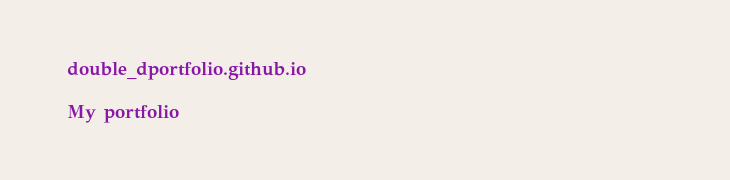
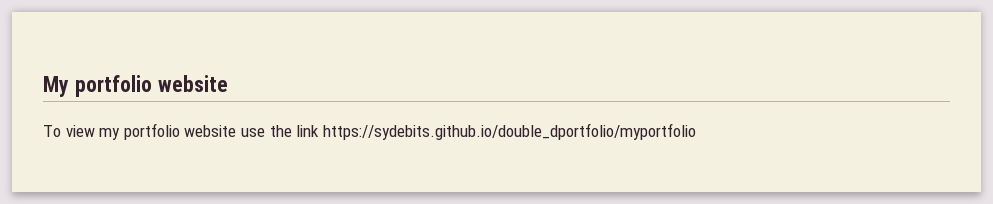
- double_dportfolio.github.io
- My portfolio
+ My portfolio website
+ To view my portfolio website use the link https://sydebits.github.io/double_dportfolio/myportfolio

